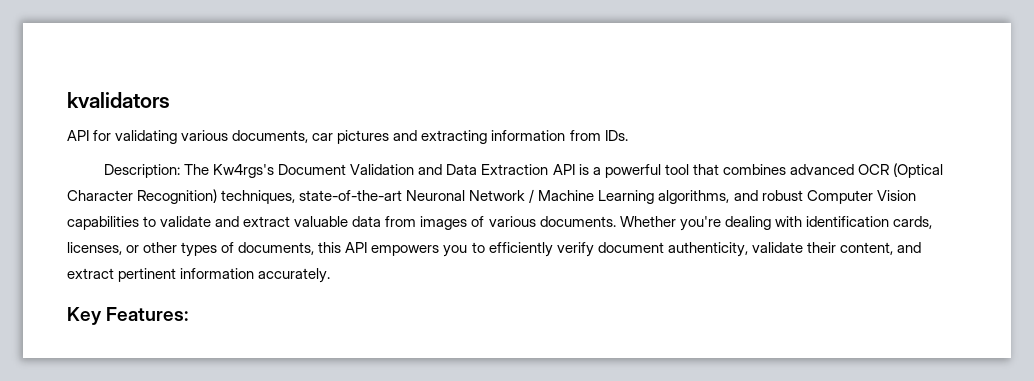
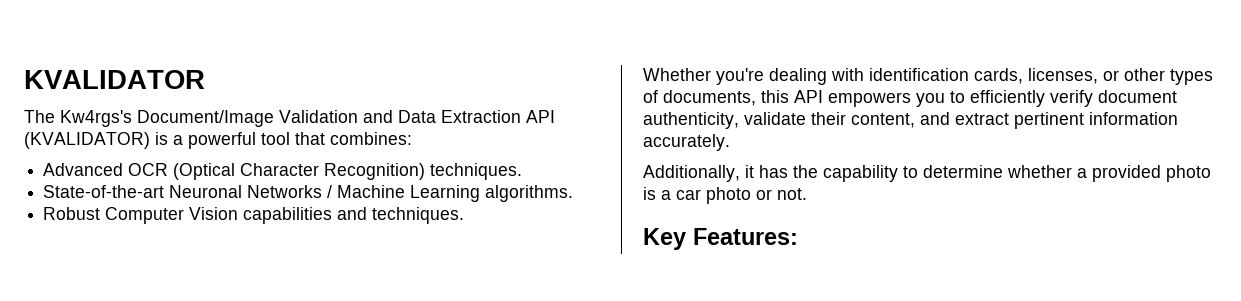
- kvalidators
- API for validating various documents, car pictures and extracting information from IDs.
- Description: The Kw4rgs's Document Validation and Data Extraction API is a powerful tool that combines advanced OCR (Optical Character Recognition) techniques, state-of-the-art Neuronal Network / Machine Learning algorithms, and robust Computer Vision capabilities to validate and extract valuable data from images of various documents. Whether you're dealing with identification cards, licenses, or other types of documents, this API empowers you to efficiently verify document authenticity, validate their content, and extract pertinent information accurately.
+ KVALIDATOR
+ The Kw4rgs's Document/Image Validation and Data Extraction API (KVALIDATOR) is a powerful tool that combines:
+ Advanced OCR (Optical Character Recognition) techniques.
+ State-of-the-art Neuronal Networks / Machine Learning algorithms.
+ Robust Computer Vision capabilities and techniques.
+ Whether you're dealing with identification cards, licenses, or other types of documents, this API empowers you to efficiently verify document authenticity, validate their content, and extract pertinent information accurately.
+ Additionally, it has the capability to determine whether a provided photo is a car photo or not.

